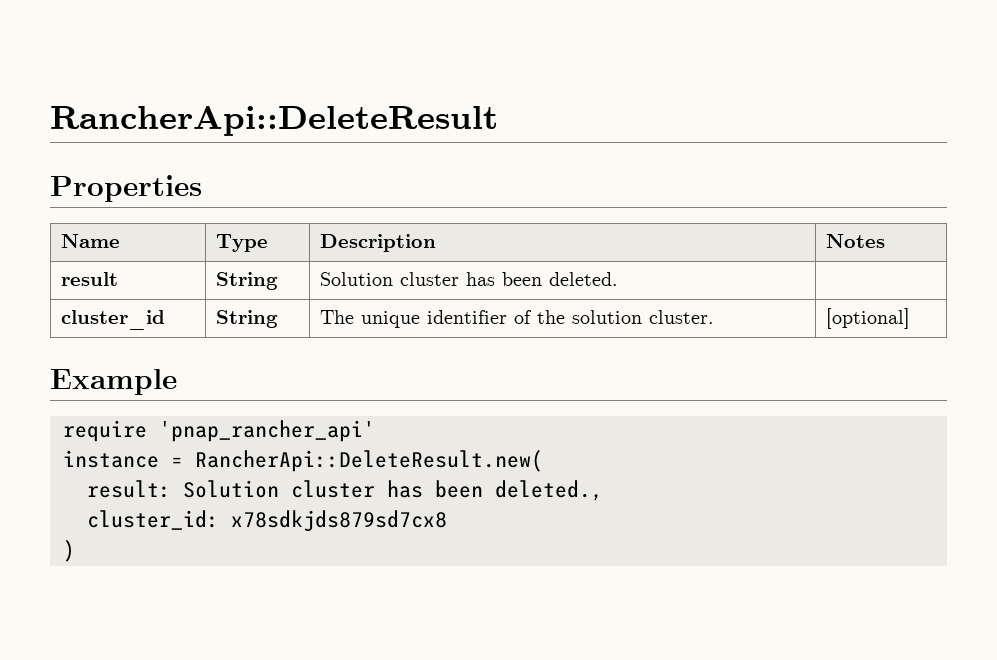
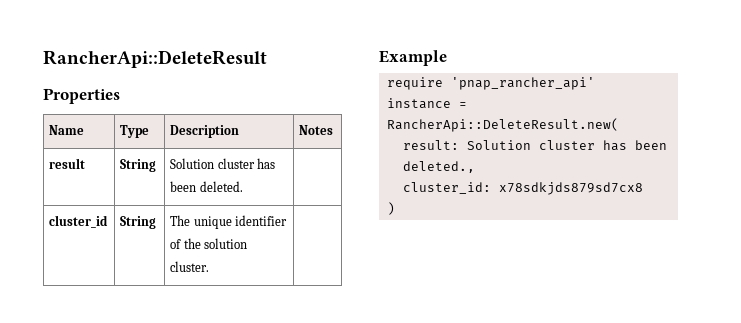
- cluster_id | String | The unique identifier of the solution cluster. | [optional]
+ cluster_id | String | The unique identifier of the solution cluster. |

